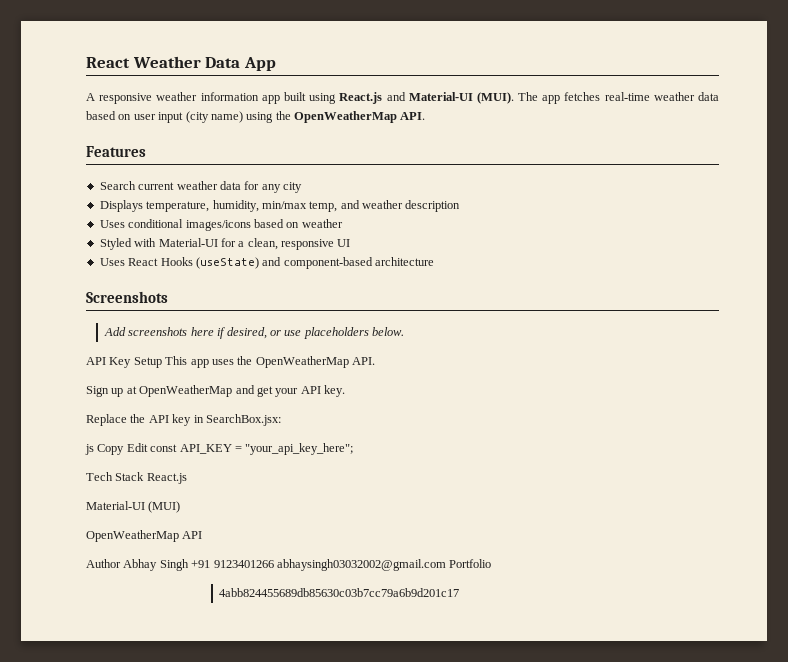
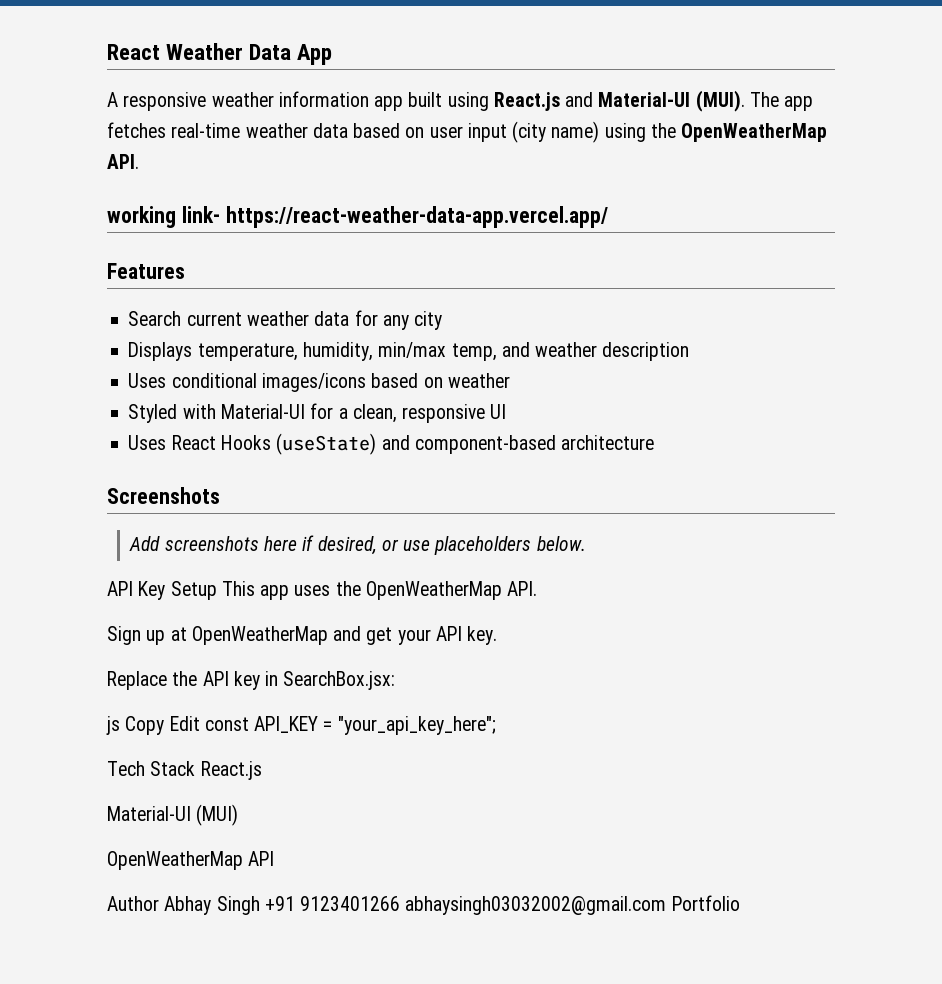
+ working link- https://react-weather-data-app.vercel.app/
- 4abb824455689db85630c03b7cc79a6b9d201c17

